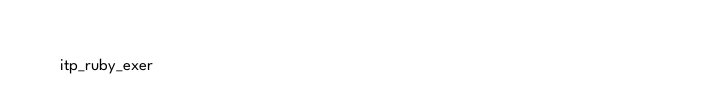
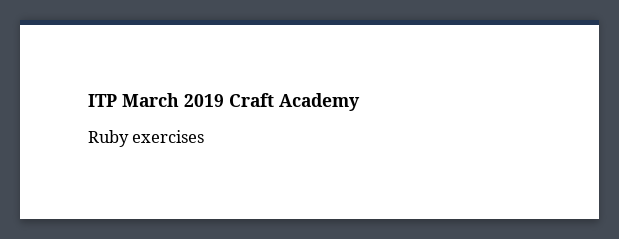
- itp_ruby_exer
+ ITP March 2019 Craft Academy
+ Ruby exercises

